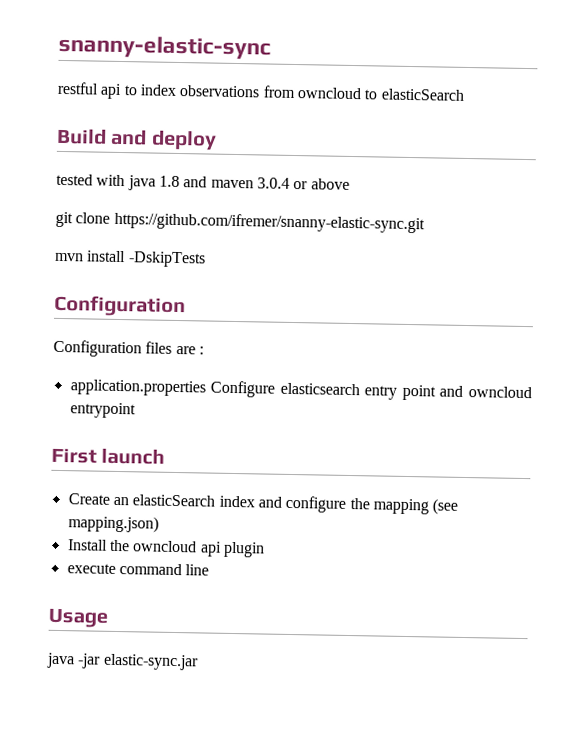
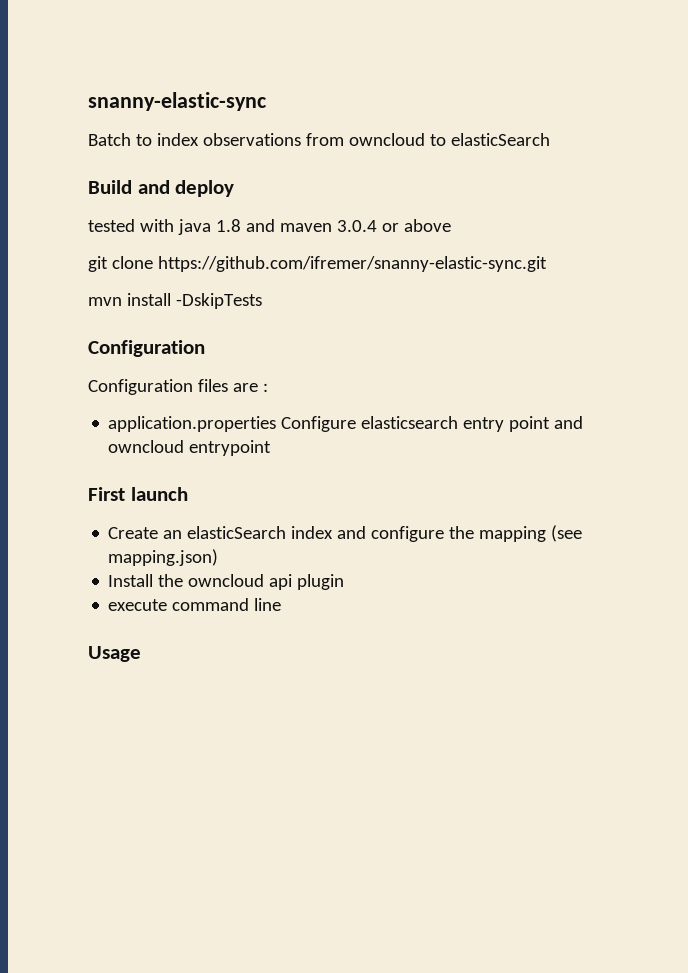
- restful api to index observations from owncloud to elasticSearch
+ Batch to index observations from owncloud to elasticSearch
- java -jar elastic-sync.jar

